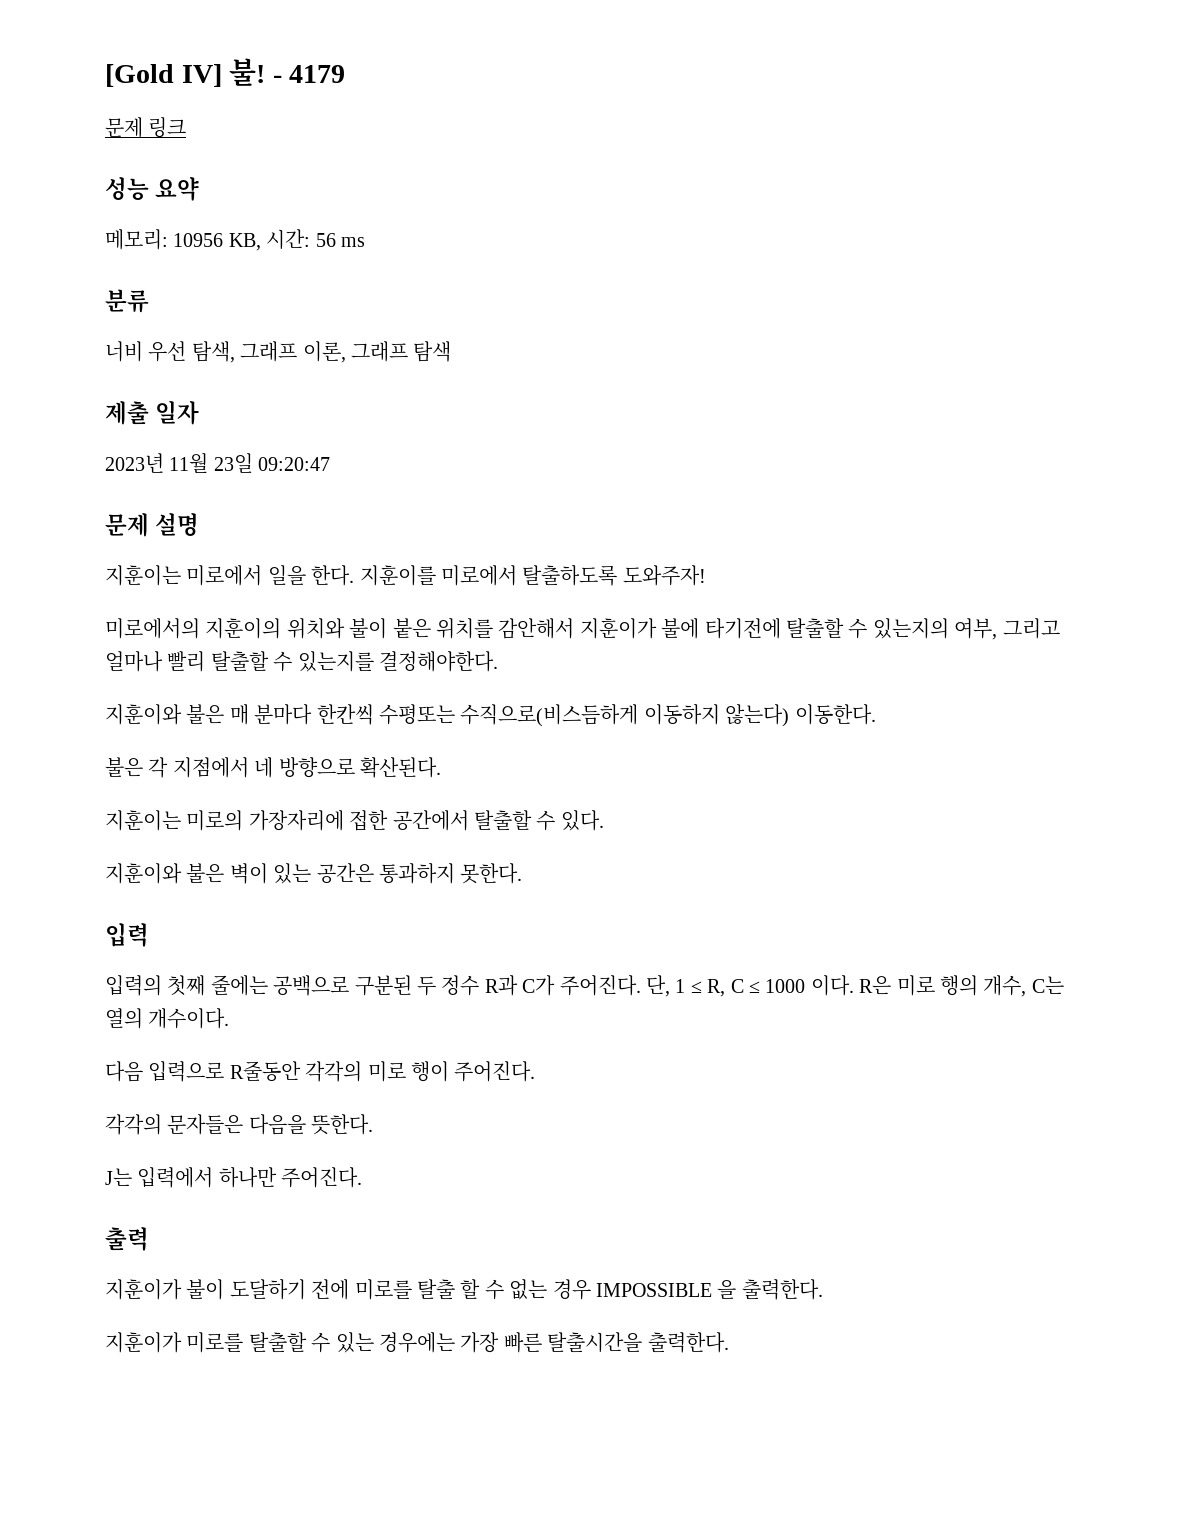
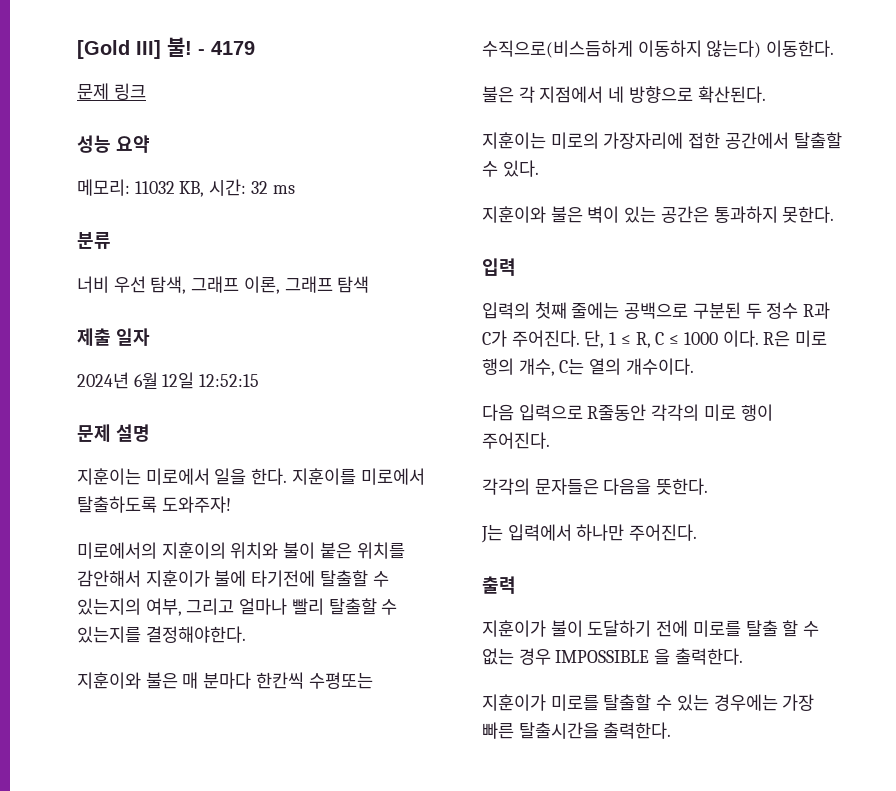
- [Gold IV] 불!
+ [Gold III] 불!
- 메모리: 10956 KB, 시간: 56 ms
+ 메모리: 11032 KB, 시간: 32 ms
- 2023년 11월 23일 09:20:47
+ 2024년 6월 12일 12:52:15

